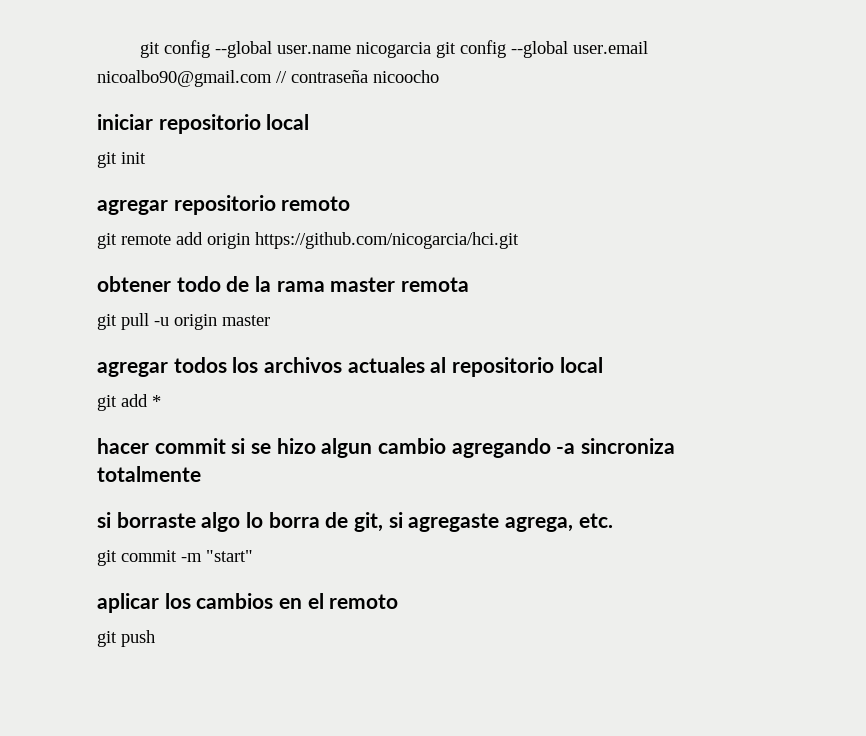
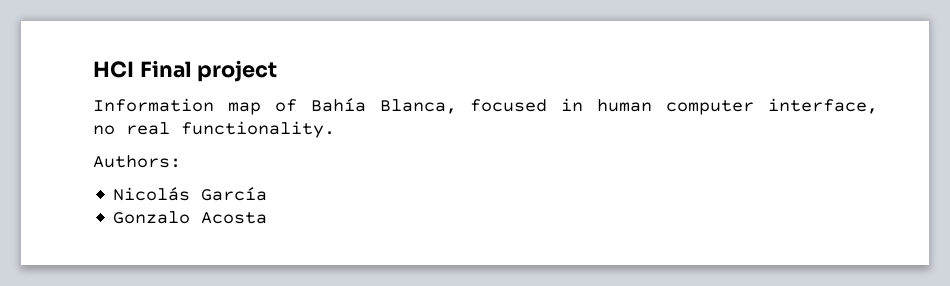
- git config --global user.name nicogarcia git config --global user.email nicoalbo90@gmail.com // contraseña nicoocho
- iniciar repositorio local
- git init
- agregar repositorio remoto
- git remote add origin https://github.com/nicogarcia/hci.git
- obtener todo de la rama master remota
- git pull -u origin master
- agregar todos los archivos actuales al repositorio local
- git add *
- hacer commit si se hizo algun cambio agregando -a sincroniza totalmente
- si borraste algo lo borra de git, si agregaste agrega, etc.
- git commit -m "start"
- aplicar los cambios en el remoto
- git push
+ HCI Final project
+ Information map of Bahía Blanca, focused in human computer interface, no real functionality.
+ Authors:
+ Nicolás García
+ Gonzalo Acosta

